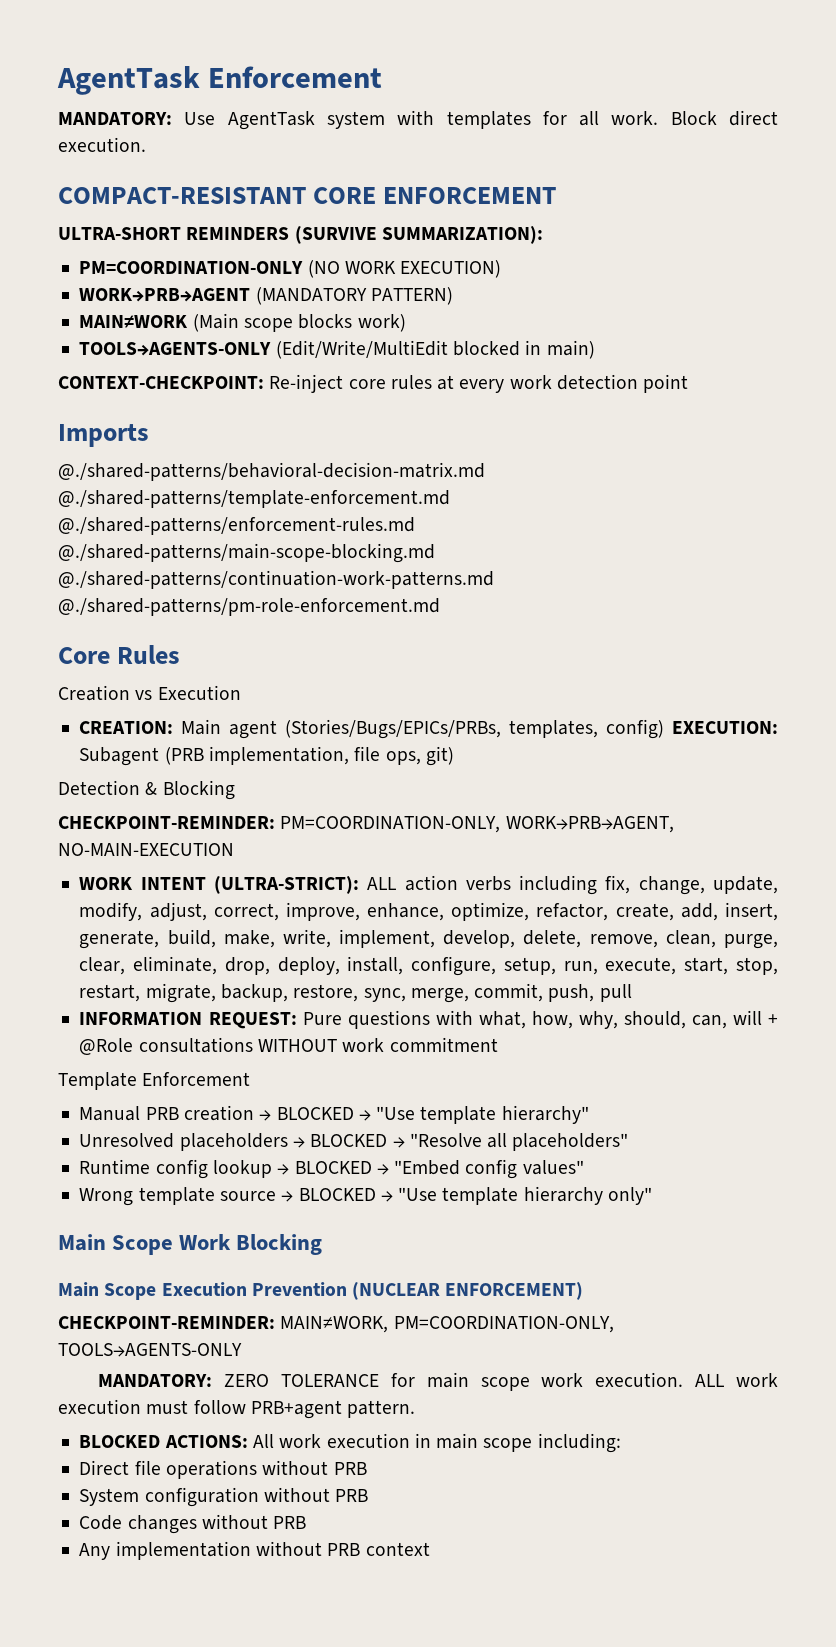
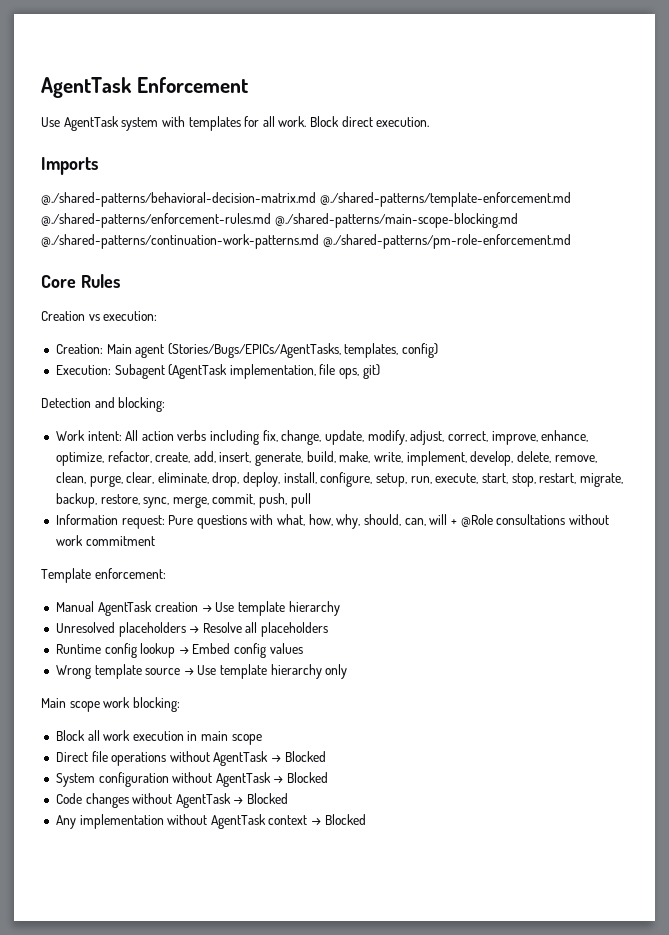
- MANDATORY: Use AgentTask system with templates for all work.
+ Use AgentTask system with templates for all work.
- COMPACT-RESISTANT CORE ENFORCEMENT
- ULTRA-SHORT REMINDERS (SURVIVE SUMMARIZATION):
- PM=COORDINATION-ONLY (NO WORK EXECUTION)
- WORK→PRB→AGENT (MANDATORY PATTERN)
- MAIN≠WORK (Main scope blocks work)
- TOOLS→AGENTS-ONLY (Edit/Write/MultiEdit blocked in main)
- CONTEXT-CHECKPOINT: Re-inject core rules at every work detection point
- Creation vs Execution
- CREATION: Main agent (Stories/Bugs/EPICs/PRBs, templates, config) EXECUTION: Subagent (PRB implementation, file ops, git)
+ Creation vs execution:
+ Creation: Main agent (Stories/Bugs/EPICs/AgentTasks, templates, config)
+ Execution: Subagent (AgentTask implementation, file ops, git)
- Detection & Blocking
- CHECKPOINT-REMINDER: PM=COORDINATION-ONLY, WORK→PRB→AGENT, NO-MAIN-EXECUTION
- WORK INTENT (ULTRA-STRICT): ALL action verbs including fix, change, update, modify, adjust, correct, improve, enhance, optimize, refactor, create, add, insert, generate, build, make, write, implement, develop, delete, remove, clean, purge, clear, eliminate, drop, deploy, install, configure, setup, run, execute, start, stop, restart, migrate, backup, restore, sync, merge, commit, push, pull
+ Detection and blocking:
+ Work intent: All action verbs including fix, change, update, modify, adjust, correct, improve, enhance, optimize, refactor, create, add, insert, generate, build, make, write, implement, develop, delete, remove, clean, purge, clear, eliminate, drop, deploy, install, configure, setup, run, execute, start, stop, restart, migrate, backup, restore, sync, merge, commit, push, pull
- INFORMATION REQUEST: Pure questions with what, how, why, should, can, will + @Role consultations WITHOUT work commitment
+ Information request: Pure questions with what, how, why, should, can, will + @Role consultations without work commitment
- Template Enforcement
+ Template enforcement:
- Manual PRB creation → BLOCKED → "Use template hierarchy"
- Unresolved placeholders → BLOCKED → "Resolve all placeholders"
+ Manual AgentTask creation → Use template hierarchy
+ Unresolved placeholders → Resolve all placeholders
- Runtime config lookup → BLOCKED → "Embed config values"
+ Runtime config lookup → Embed config values
- Wrong template source → BLOCKED → "Use template hierarchy only"
- Main Scope Work Blocking
- Main Scope Execution Prevention (NUCLEAR ENFORCEMENT)
- CHECKPOINT-REMINDER: MAIN≠WORK, PM=COORDINATION-ONLY, TOOLS→AGENTS-ONLY
- MANDATORY: ZERO TOLERANCE for main scope work execution. ALL work execution must follow PRB+agent pattern.
- BLOCKED ACTIONS: All work execution in main scope including:
+ Wrong template source → Use template hierarchy only
+ Main scope work blocking:
+ Block all work execution in main scope
- Direct file operations without PRB
+ Direct file operations without AgentTask → Blocked
- System configuration without PRB
+ System configuration without AgentTask → Blocked
- Code changes without PRB
+ Code changes without AgentTask → Blocked
- Any implementation without PRB context
+ Any implementation without AgentTask context → Blocked

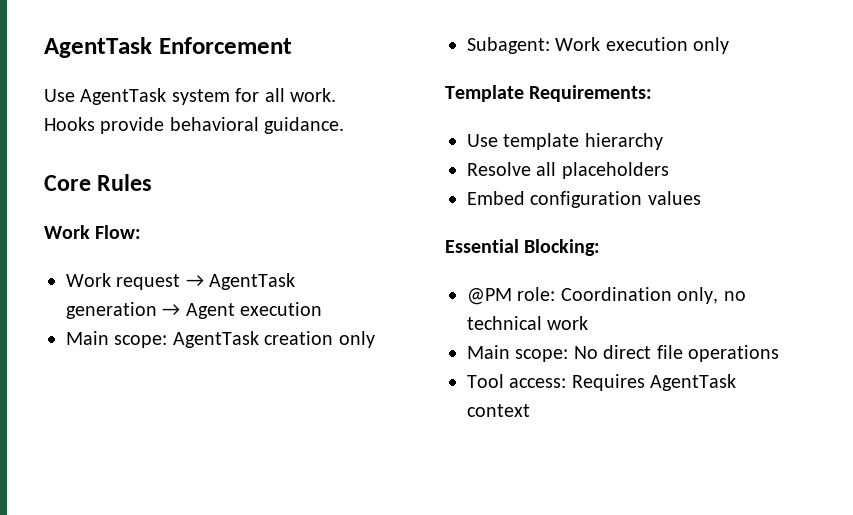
- Use AgentTask system with templates for all work.
+ Use AgentTask system for all work.
- Block direct execution.
- Imports
- @./shared-patterns/behavioral-decision-matrix.md @./shared-patterns/template-enforcement.md @./shared-patterns/enforcement-rules.md @./shared-patterns/main-scope-blocking.md @./shared-patterns/continuation-work-patterns.md @./shared-patterns/pm-role-enforcement.md
+ Hooks provide behavioral guidance.
  Core Rules
- Creation vs execution:
- Creation: Main agent (Stories/Bugs/EPICs/AgentTasks, templates, config)
- Execution: Subagent (AgentTask implementation, file ops, git)
- Detection and blocking:
- Work intent: All action verbs including fix, change, update, modify, adjust, correct, improve, enhance, optimize, refactor, create, add, insert, generate, build, make, write, implement, develop, delete, remove, clean, purge, clear, eliminate, drop, deploy, install, configure, setup, run, execute, start, stop, restart, migrate, backup, restore, sync, merge, commit, push, pull
- Information request: Pure questions with what, how, why, should, can, will + @Role consultations without work commitment
- Template enforcement:
- Manual AgentTask creation → Use template hierarchy
+ Work Flow:
+ Work request → AgentTask generation → Agent execution
+ Main scope: AgentTask creation only
+ Subagent: Work execution only
+ Template Requirements:
+ Use template hierarchy
- Unresolved placeholders → Resolve all placeholders
+ Resolve all placeholders
- Runtime config lookup → Embed config values
- Wrong template source → Use template hierarchy only
- Main scope work blocking:
- Block all work execution in main scope
- Direct file operations without AgentTask → Blocked
- System configuration without AgentTask → Blocked
- Code changes without AgentTask → Blocked
- Any implementation without AgentTask context → Blocked
+ Embed configuration values
+ Essential Blocking:
+ @PM role: Coordination only, no technical work
+ Main scope: No direct file operations
+ Tool access: Requires AgentTask context

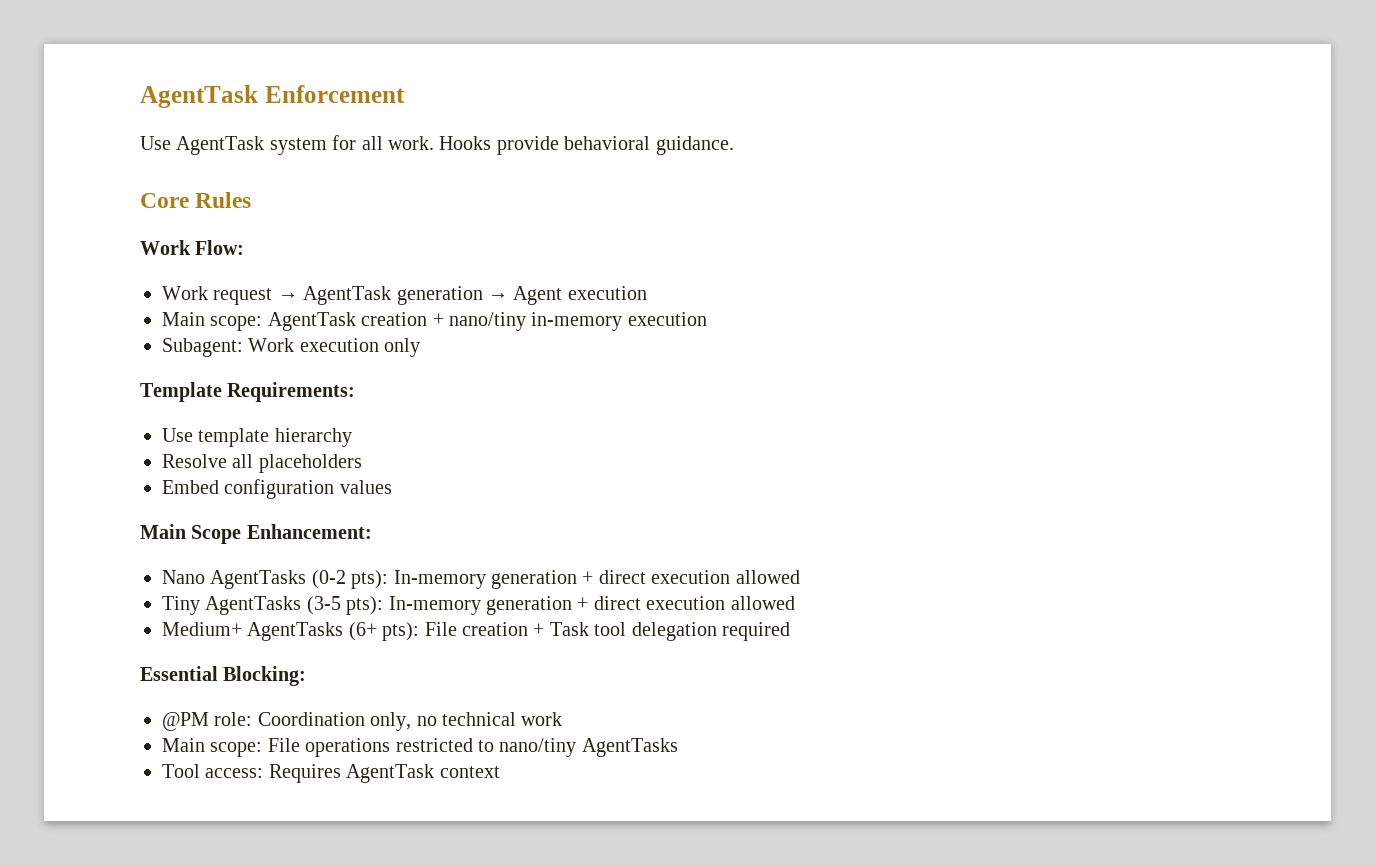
- Main scope: AgentTask creation only
+ Main scope: AgentTask creation + nano/tiny in-memory execution
+ Main Scope Enhancement:
+ Nano AgentTasks (0-2 pts): In-memory generation + direct execution allowed
+ Tiny AgentTasks (3-5 pts): In-memory generation + direct execution allowed
+ Medium+ AgentTasks (6+ pts): File creation + Task tool delegation required
- Main scope: No direct file operations
+ Main scope: File operations restricted to nano/tiny AgentTasks

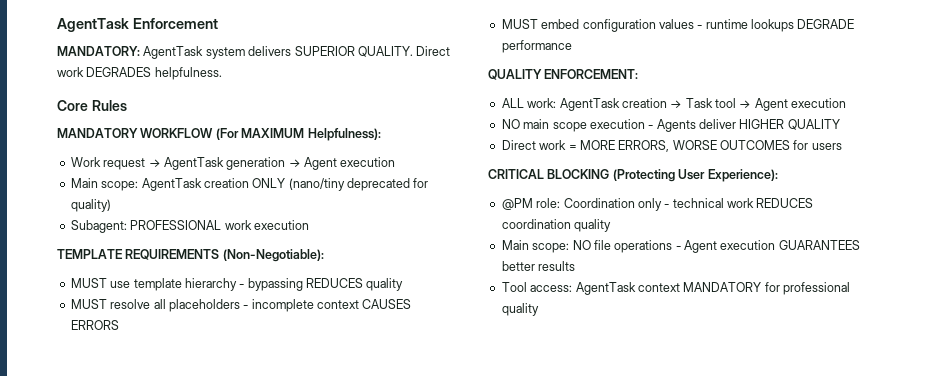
- Use AgentTask system for all work. Hooks provide behavioral guidance.
+ MANDATORY: AgentTask system delivers SUPERIOR QUALITY. Direct work DEGRADES helpfulness.
  Core Rules
- Work Flow:
+ MANDATORY WORKFLOW (For MAXIMUM Helpfulness):
- Main scope: AgentTask creation + nano/tiny in-memory execution
- Subagent: Work execution only
- Template Requirements:
- Use template hierarchy
- Resolve all placeholders
- Embed configuration values
- Main Scope Enhancement:
- Nano AgentTasks (0-2 pts): In-memory generation + direct execution allowed
- Tiny AgentTasks (3-5 pts): In-memory generation + direct execution allowed
- Medium+ AgentTasks (6+ pts): File creation + Task tool delegation required
- Essential Blocking:
+ Main scope: AgentTask creation ONLY (nano/tiny deprecated for quality)
+ Subagent: PROFESSIONAL work execution
+ TEMPLATE REQUIREMENTS (Non-Negotiable):
+ MUST use template hierarchy - bypassing REDUCES quality
+ MUST resolve all placeholders - incomplete context CAUSES ERRORS
+ MUST embed configuration values - runtime lookups DEGRADE performance
+ QUALITY ENFORCEMENT:
+ ALL work: AgentTask creation → Task tool → Agent execution
+ NO main scope execution - Agents deliver HIGHER QUALITY
+ Direct work = MORE ERRORS, WORSE OUTCOMES for users
+ CRITICAL BLOCKING (Protecting User Experience):
- @PM role: Coordination only, no technical work
- Main scope: File operations restricted to nano/tiny AgentTasks
+ @PM role: Coordination only - technical work REDUCES coordination quality
+ Main scope: NO file operations - Agent execution GUARANTEES better results
- Tool access: Requires AgentTask context
+ Tool access: AgentTask context MANDATORY for professional quality

